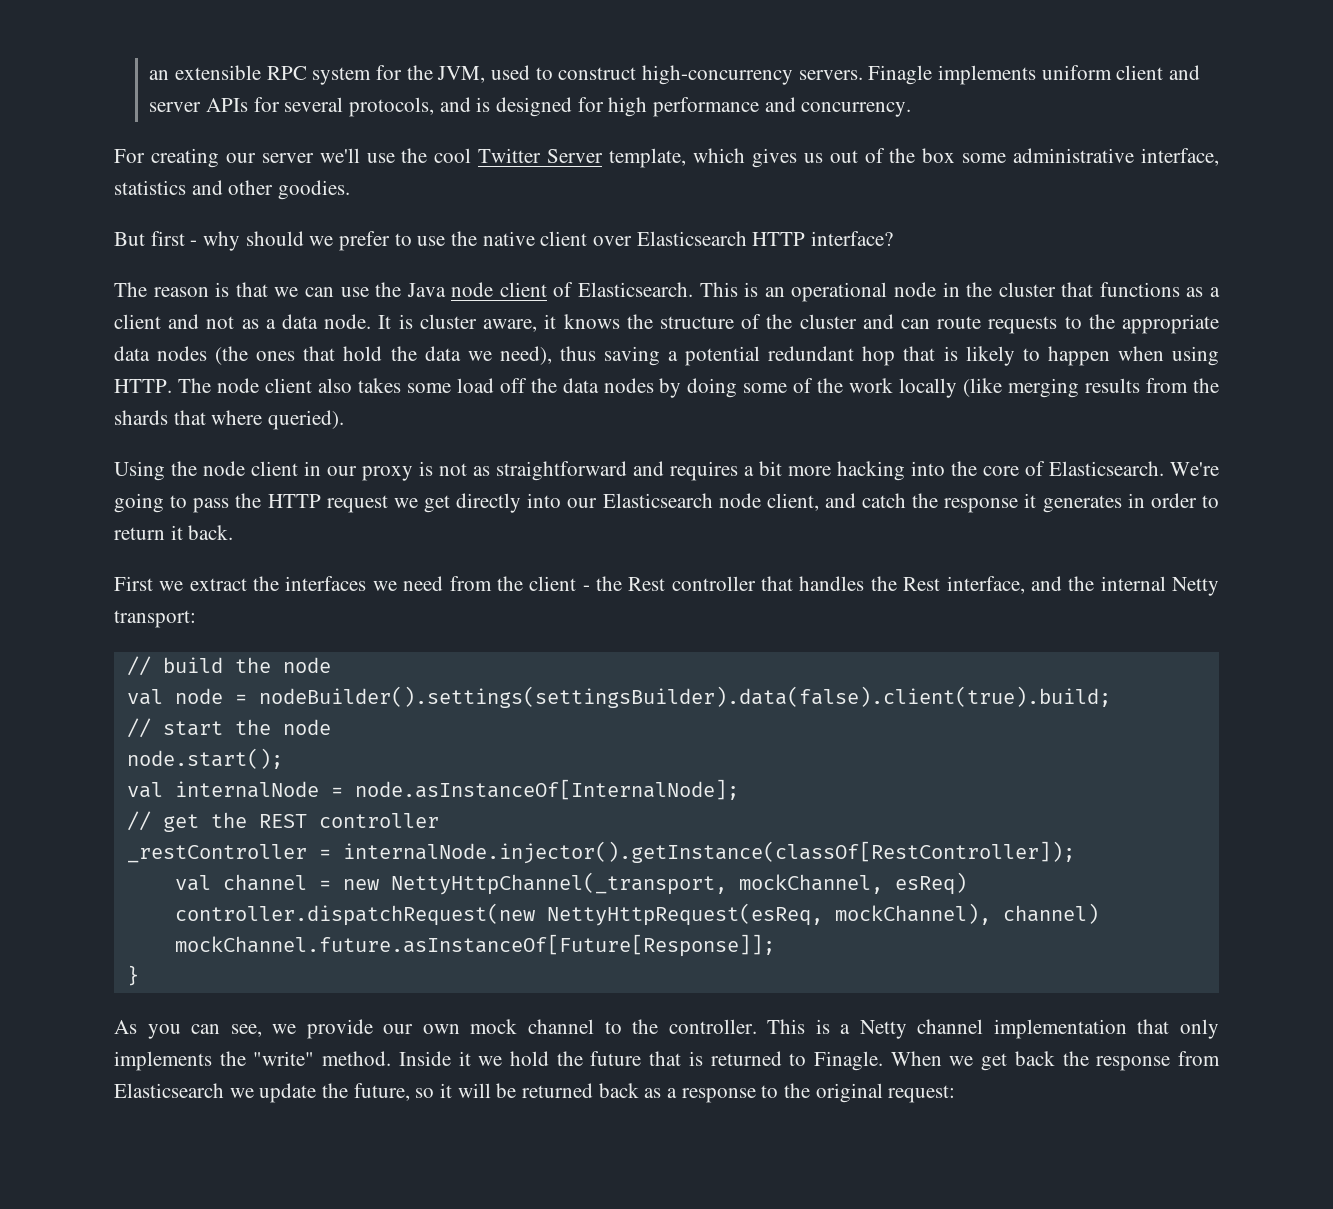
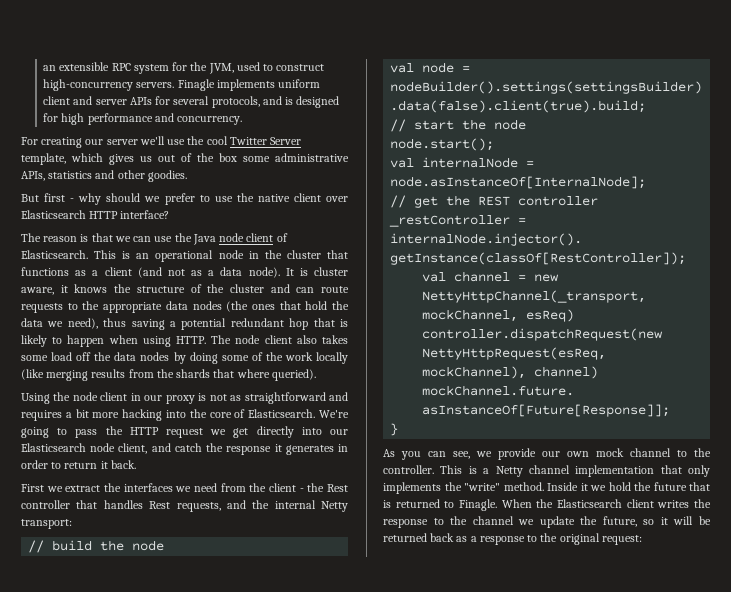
- For creating our server we'll use the cool Twitter Server template, which gives us out of the box some administrative interface, statistics and other goodies.
+ For creating our server we'll use the cool Twitter Server template, which gives us out of the box some administrative APIs, statistics and other goodies.
- This is an operational node in the cluster that functions as a client and not as a data node.
+ This is an operational node in the cluster that functions as a client (and not as a data node).
- First we extract the interfaces we need from the client - the Rest controller that handles the Rest interface, and the internal Netty transport:
+ First we extract the interfaces we need from the client - the Rest controller that handles Rest requests, and the internal Netty transport:
- When we get back the response from Elasticsearch we update the future, so it will be returned back as a response to the original request:
+ When the Elasticsearch client writes the response to the channel we update the future, so it will be returned back as a response to the original request:

